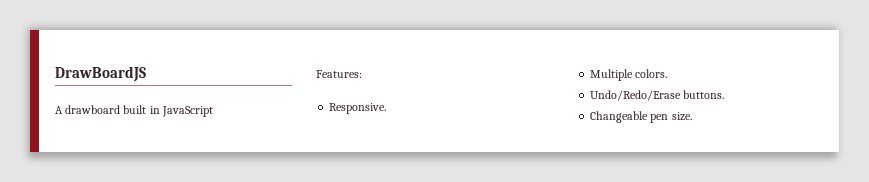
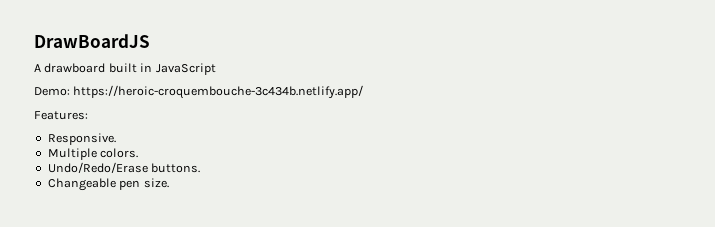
+ Demo: https://heroic-croquembouche-3c434b.netlify.app/

